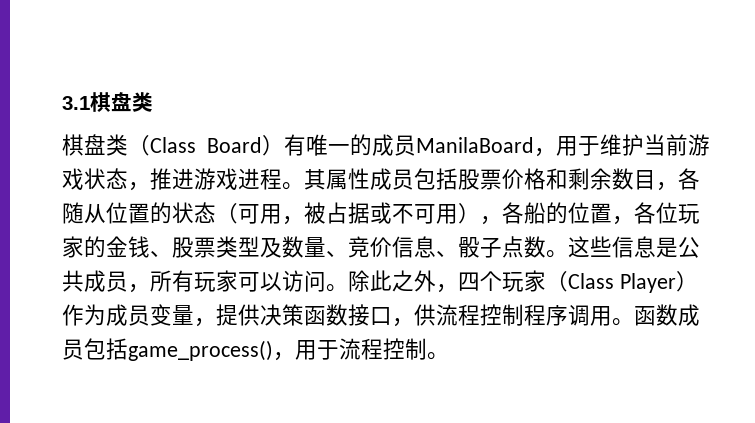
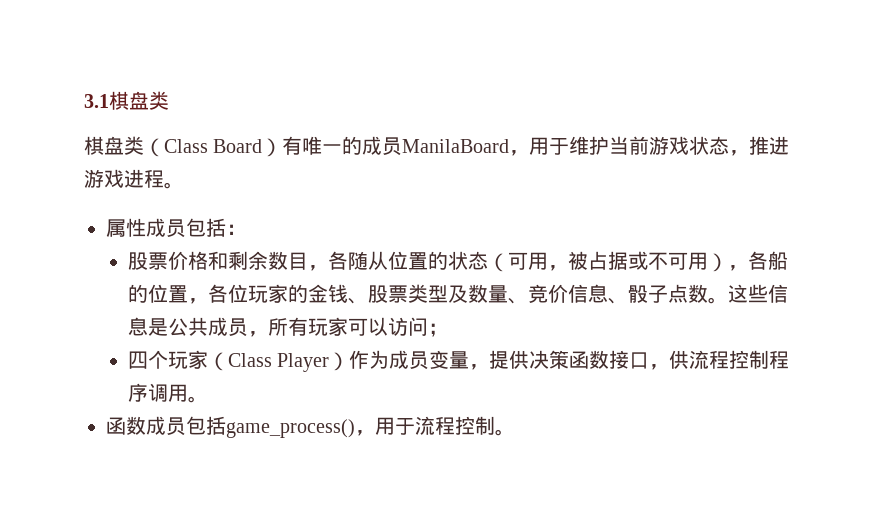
- 棋盘类（Class Board）有唯一的成员ManilaBoard，用于维护当前游戏状态，推进游戏进程。其属性成员包括股票价格和剩余数目，各随从位置的状态（可用，被占据或不可用），各船的位置，各位玩家的金钱、股票类型及数量、竞价信息、骰子点数。
+ 棋盘类（Class Board）有唯一的成员ManilaBoard，用于维护当前游戏状态，推进游戏进程。
+ 属性成员包括：
+ 股票价格和剩余数目，各随从位置的状态（可用，被占据或不可用），各船的位置，各位玩家的金钱、股票类型及数量、竞价信息、骰子点数。
- 这些信息是公共成员，所有玩家可以访问。除此之外，四个玩家（Class Player）作为成员变量，提供决策函数接口，供流程控制程序调用。函数成员包括game_process()，用于流程控制。
+ 这些信息是公共成员，所有玩家可以访问；
+ 四个玩家（Class Player）作为成员变量，提供决策函数接口，供流程控制程序调用。
+ 函数成员包括game_process()，用于流程控制。

